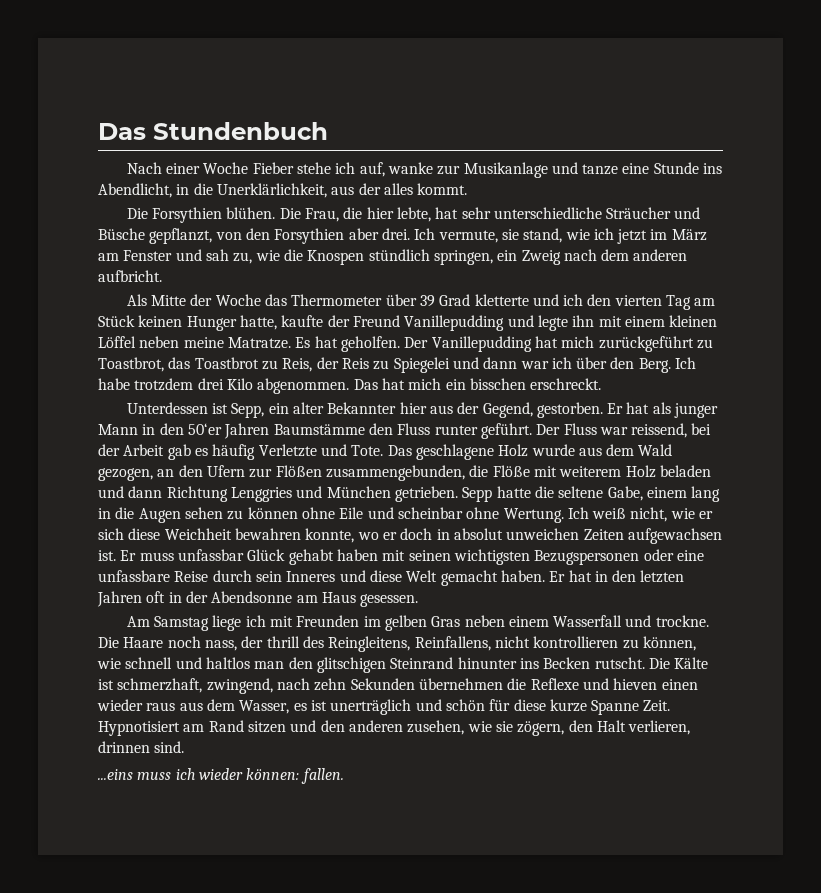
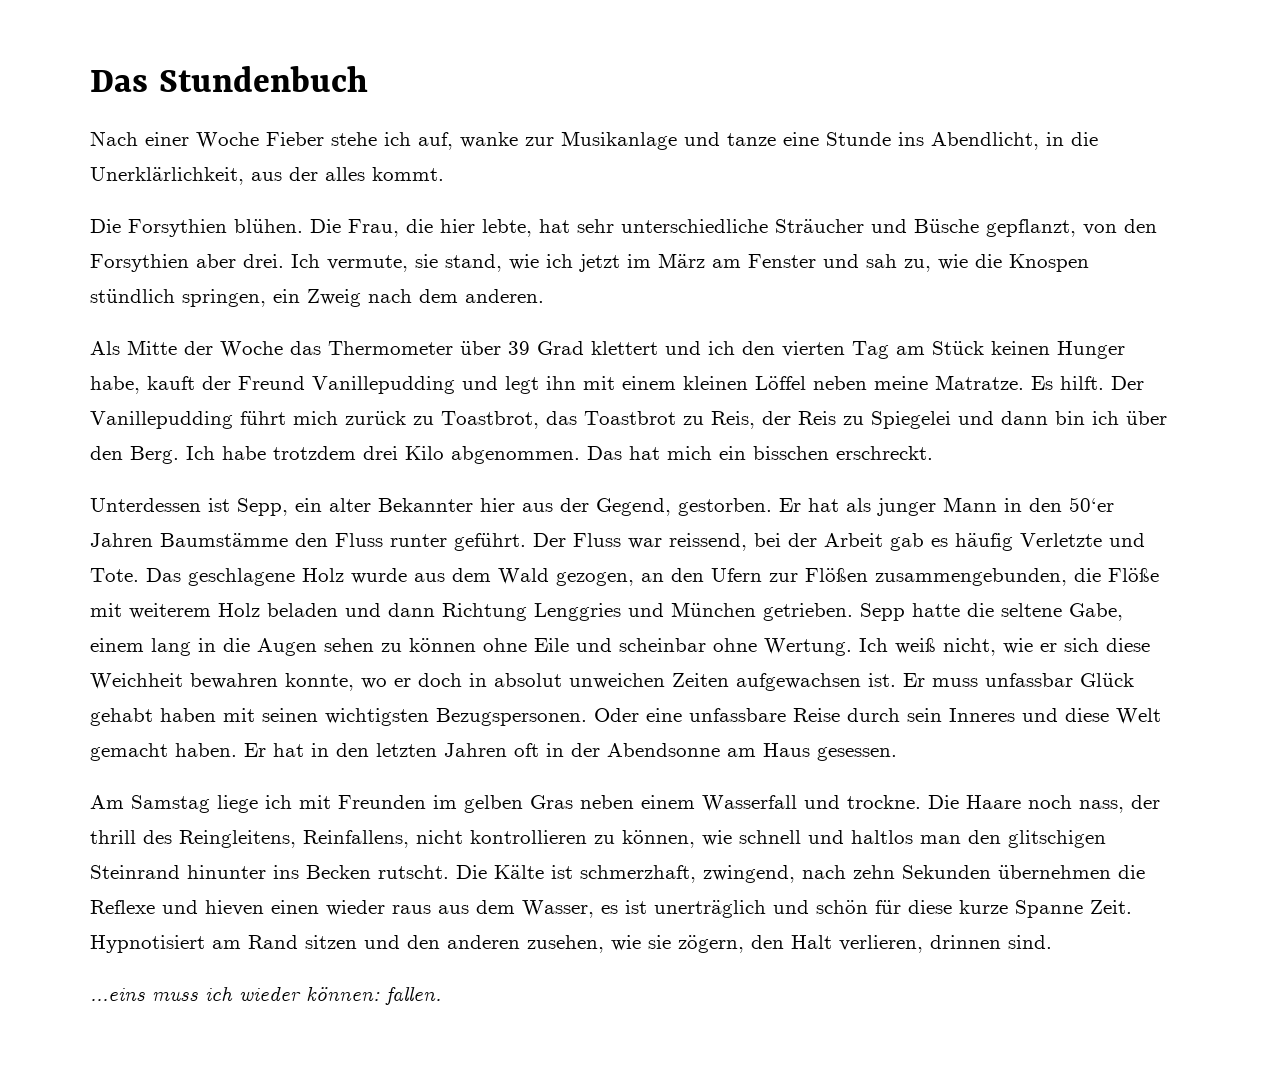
- Ich vermute, sie stand, wie ich jetzt im März am Fenster und sah zu, wie die Knospen stündlich springen, ein Zweig nach dem anderen aufbricht.
+ Ich vermute, sie stand, wie ich jetzt im März am Fenster und sah zu, wie die Knospen stündlich springen, ein Zweig nach dem anderen.
- Als Mitte der Woche das Thermometer über 39 Grad kletterte und ich den vierten Tag am Stück keinen Hunger hatte, kaufte der Freund Vanillepudding und legte ihn mit einem kleinen Löffel neben meine Matratze.
+ Als Mitte der Woche das Thermometer über 39 Grad klettert und ich den vierten Tag am Stück keinen Hunger habe, kauft der Freund Vanillepudding und legt ihn mit einem kleinen Löffel neben meine Matratze.
- Es hat geholfen. Der Vanillepudding hat mich zurückgeführt zu Toastbrot, das Toastbrot zu Reis, der Reis zu Spiegelei und dann war ich über den Berg.
+ Es hilft. Der Vanillepudding führt mich zurück zu Toastbrot, das Toastbrot zu Reis, der Reis zu Spiegelei und dann bin ich über den Berg.
- Er muss unfassbar Glück gehabt haben mit seinen wichtigsten Bezugspersonen oder eine unfassbare Reise durch sein Inneres und diese Welt gemacht haben.
+ Er muss unfassbar Glück gehabt haben mit seinen wichtigsten Bezugspersonen. Oder eine unfassbare Reise durch sein Inneres und diese Welt gemacht haben.

